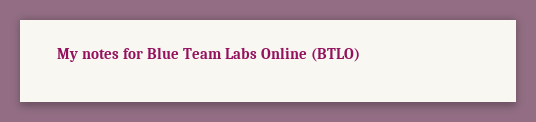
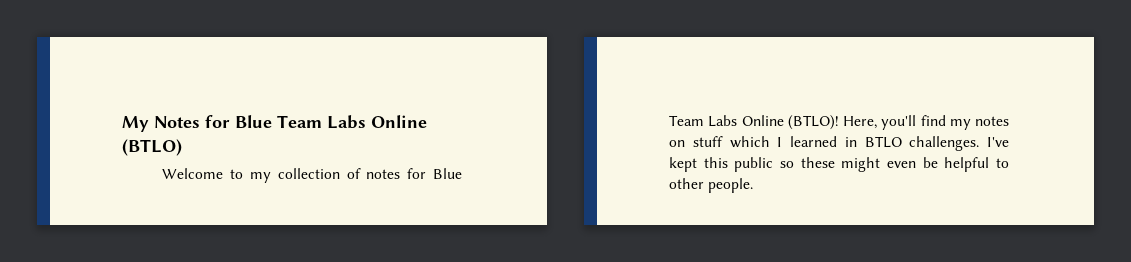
- My notes for Blue Team Labs Online (BTLO)
+ My Notes for Blue Team Labs Online (BTLO)
+ Welcome to my collection of notes for Blue Team Labs Online (BTLO)! Here, you'll find my notes on stuff which I learned in BTLO challenges. I've kept this public so these might even be helpful to other people.

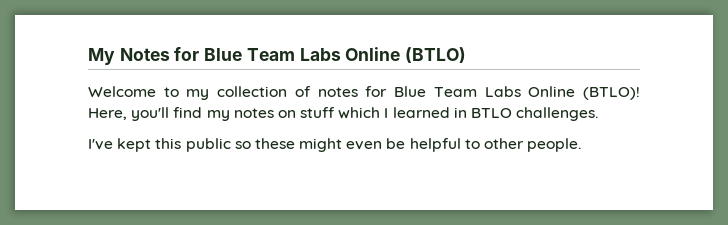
- Here, you'll find my notes on stuff which I learned in BTLO challenges. I've kept this public so these might even be helpful to other people.
+ Here, you'll find my notes on stuff which I learned in BTLO challenges.
+ I've kept this public so these might even be helpful to other people.

